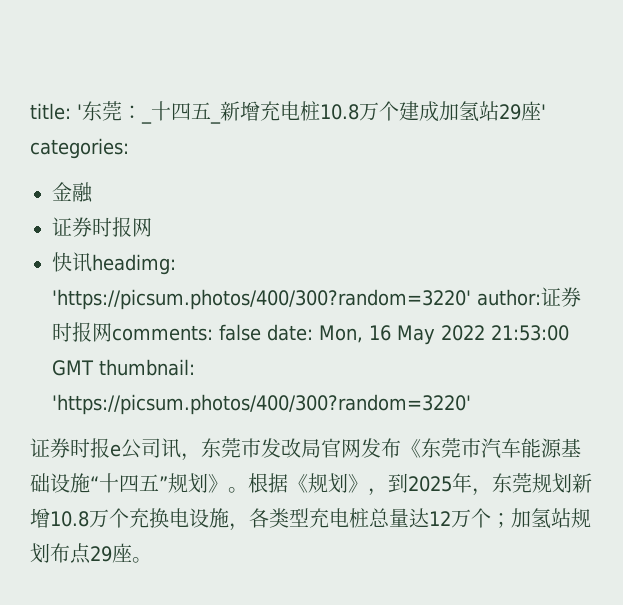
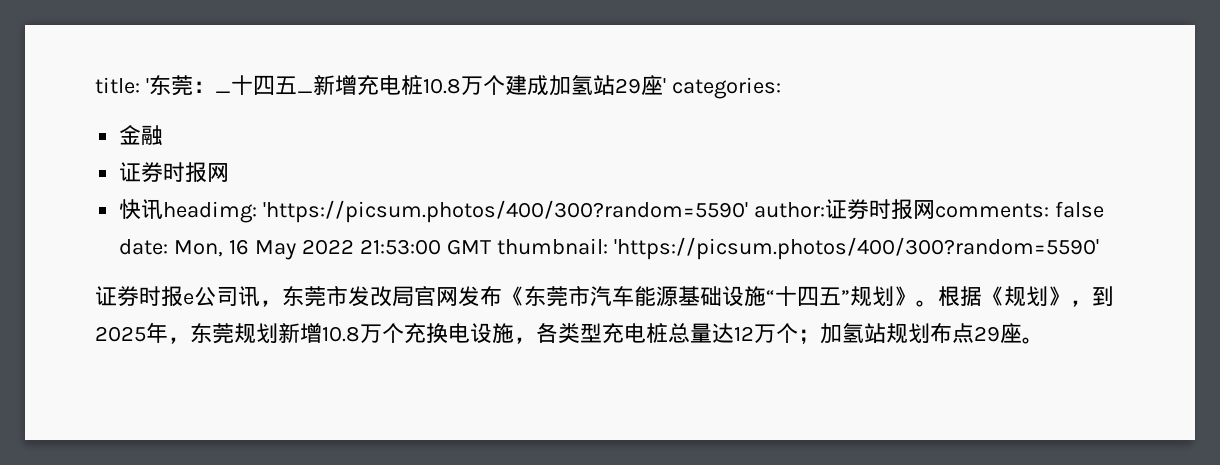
- 快讯headimg: 'https://picsum.photos/400/300?random=3220' author:证券时报网comments: false date: Mon, 16 May 2022 21:53:00 GMT thumbnail: 'https://picsum.photos/400/300?random=3220'
+ 快讯headimg: 'https://picsum.photos/400/300?random=5590' author:证券时报网comments: false date: Mon, 16 May 2022 21:53:00 GMT thumbnail: 'https://picsum.photos/400/300?random=5590'

